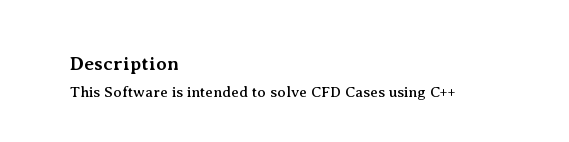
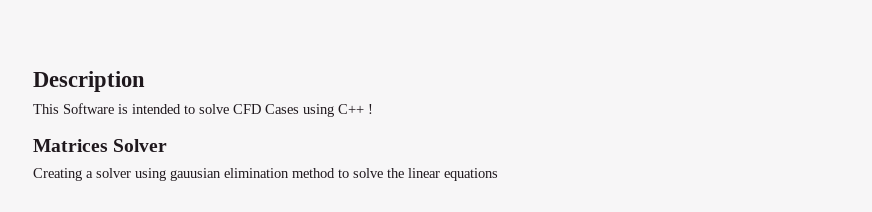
- This Software is intended to solve CFD Cases using C++
+ This Software is intended to solve CFD Cases using C++ !
+ Matrices Solver
+ Creating a solver using gauusian elimination method to solve the linear equations

